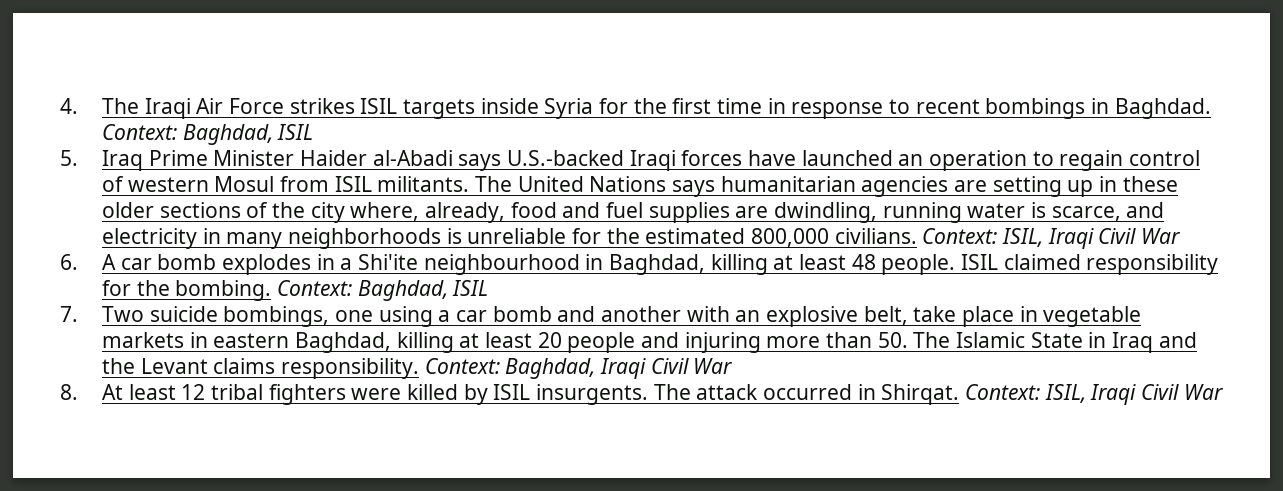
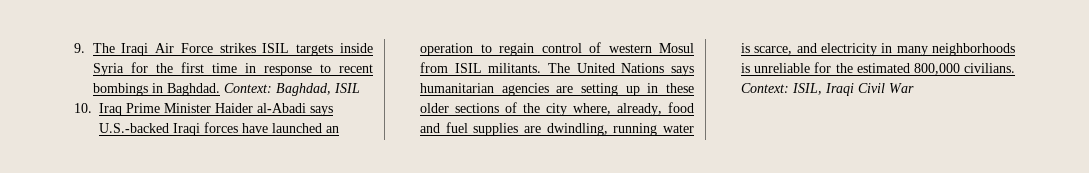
- 4. The Iraqi Air Force strikes ISIL targets inside Syria for the first time in response to recent bombings in Baghdad.
+ 9. The Iraqi Air Force strikes ISIL targets inside Syria for the first time in response to recent bombings in Baghdad.
- 5. Iraq Prime Minister Haider al-Abadi says U.S.-backed Iraqi forces have launched an operation to regain control of western Mosul from ISIL militants.
+ 10. Iraq Prime Minister Haider al-Abadi says U.S.-backed Iraqi forces have launched an operation to regain control of western Mosul from ISIL militants.
- 6. A car bomb explodes in a Shi'ite neighbourhood in Baghdad, killing at least 48 people. ISIL claimed responsibility for the bombing. Context: Baghdad, ISIL
- 7. Two suicide bombings, one using a car bomb and another with an explosive belt, take place in vegetable markets in eastern Baghdad, killing at least 20 people and injuring more than 50. The Islamic State in Iraq and the Levant claims responsibility. Context: Baghdad, Iraqi Civil War
- 8. At least 12 tribal fighters were killed by ISIL insurgents. The attack occurred in Shirqat. Context: ISIL, Iraqi Civil War

